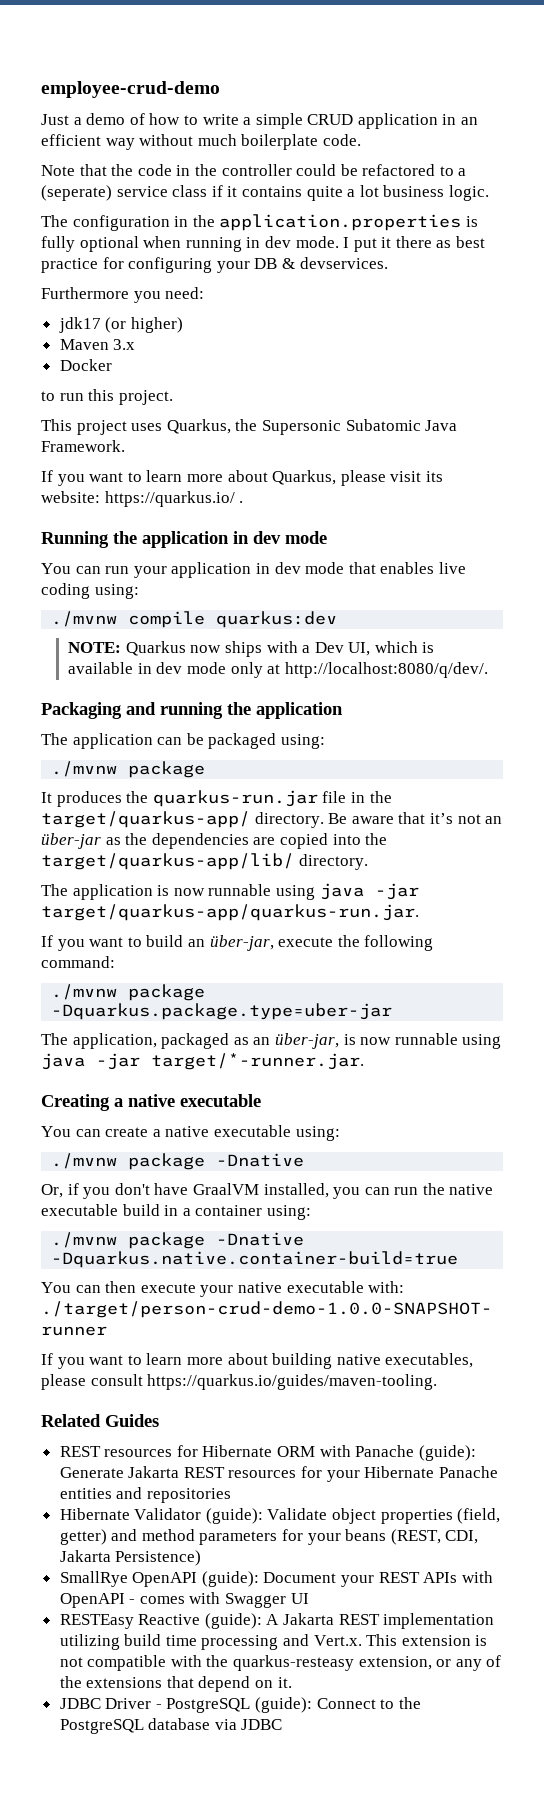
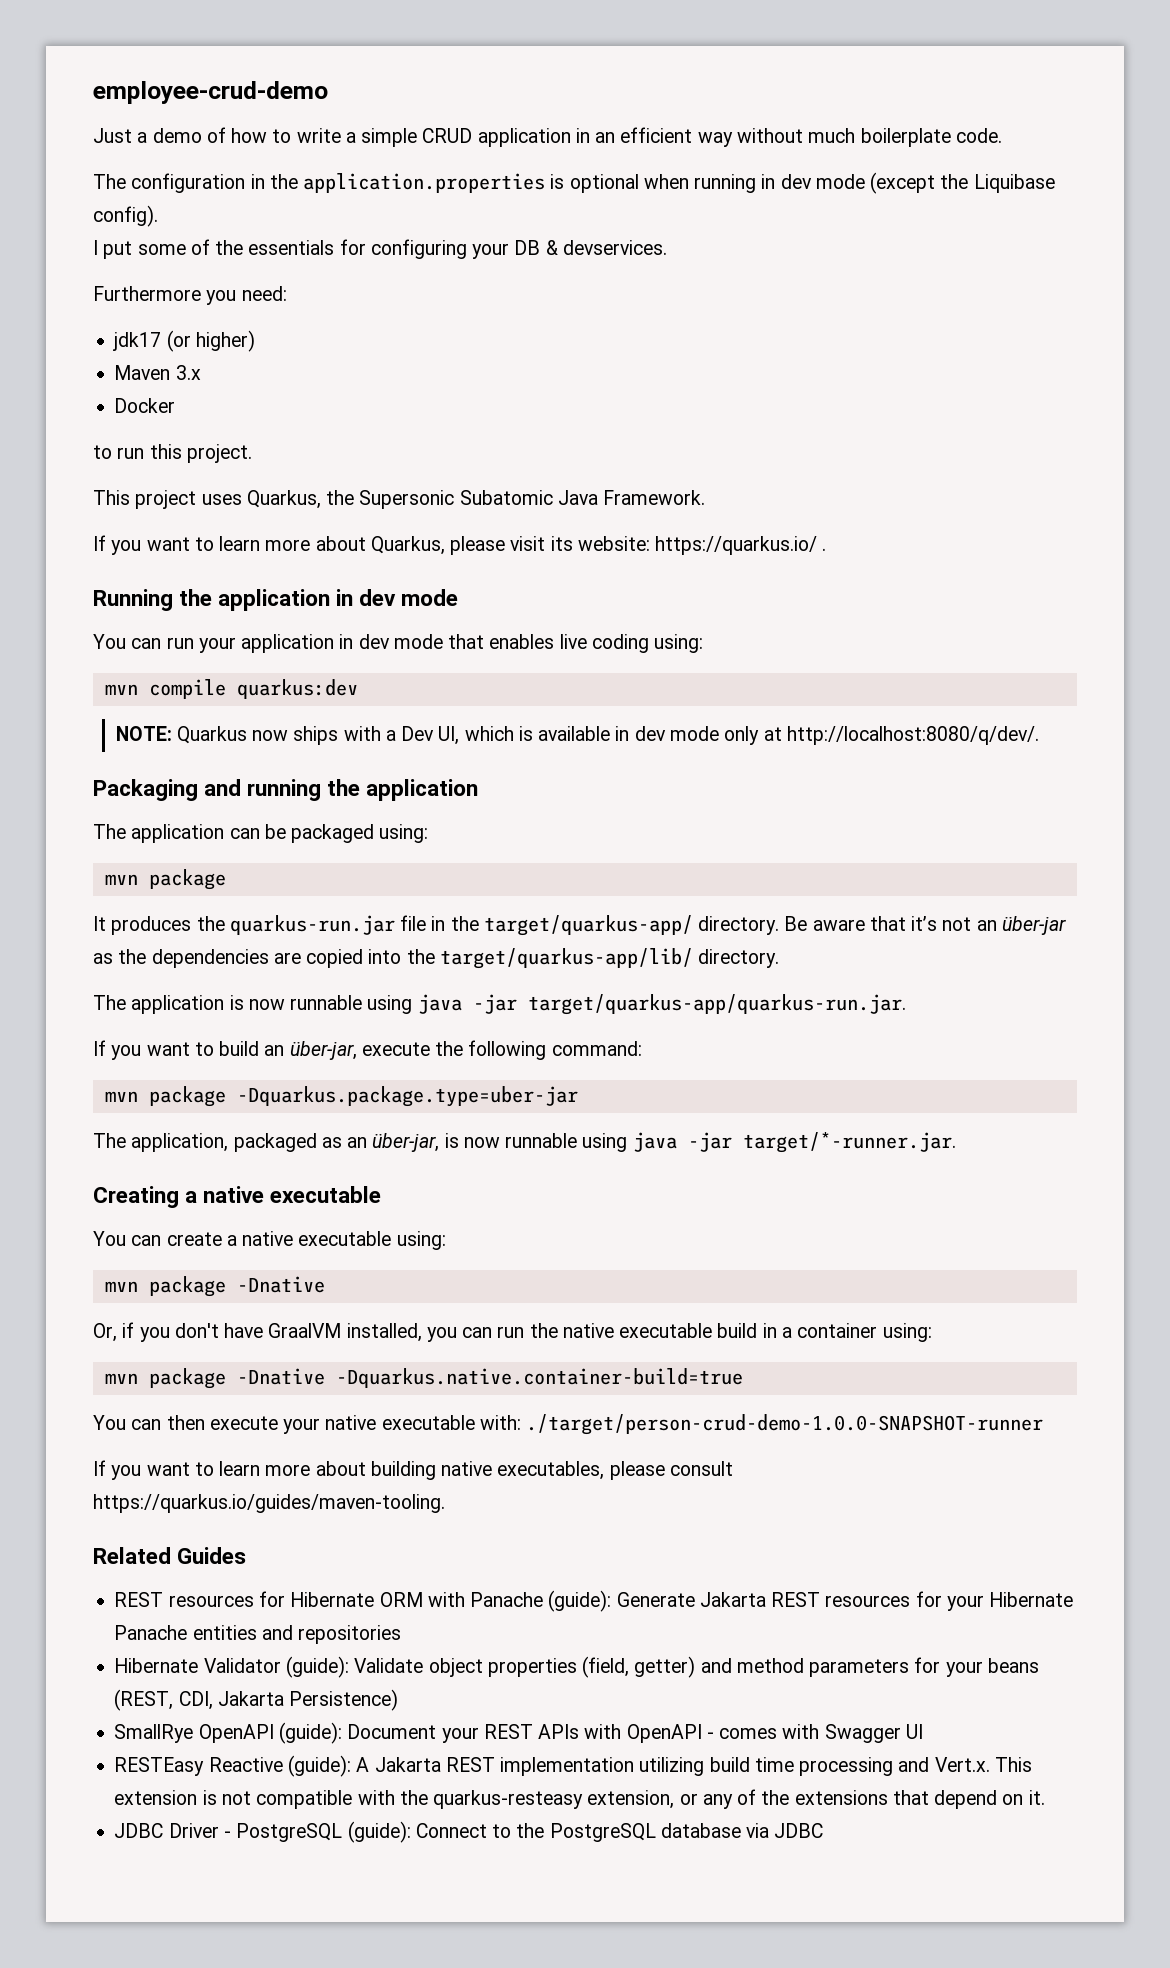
- Note that the code in the controller could be refactored to a (seperate) service class if it contains quite a lot business logic.
- The configuration in the application.properties is fully optional when running in dev mode. I put it there as best practice for configuring your DB & devservices.
+ The configuration in the application.properties is optional when running in dev mode (except the Liquibase config).
+ I put some of the essentials for configuring your DB & devservices.
- ./mvnw compile quarkus:dev
+ mvn compile quarkus:dev
  The application can be packaged using:
- ./mvnw package
+ mvn package
- ./mvnw package -Dquarkus.package.type=uber-jar
+ mvn package -Dquarkus.package.type=uber-jar
  You can create a native executable using:
- ./mvnw package -Dnative
+ mvn package -Dnative
- ./mvnw package -Dnative -Dquarkus.native.container-build=true
+ mvn package -Dnative -Dquarkus.native.container-build=true

